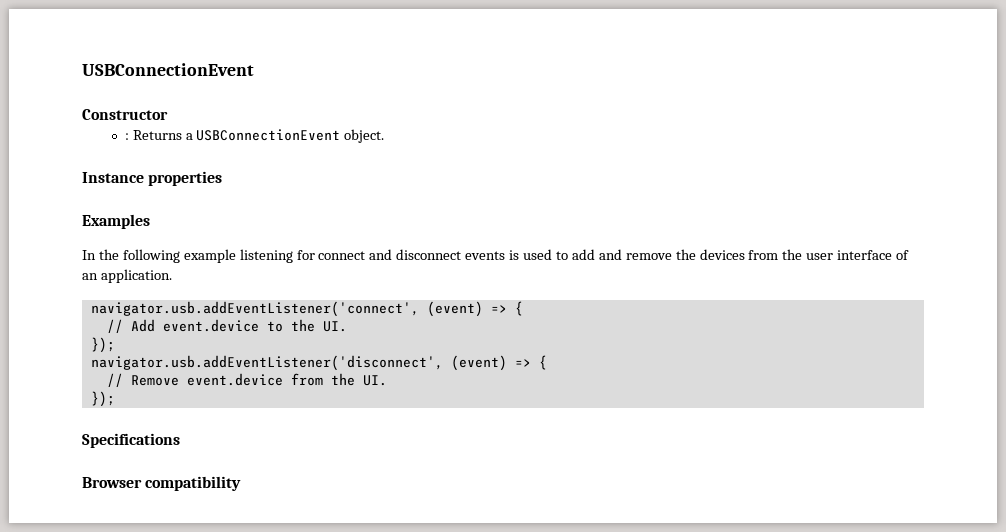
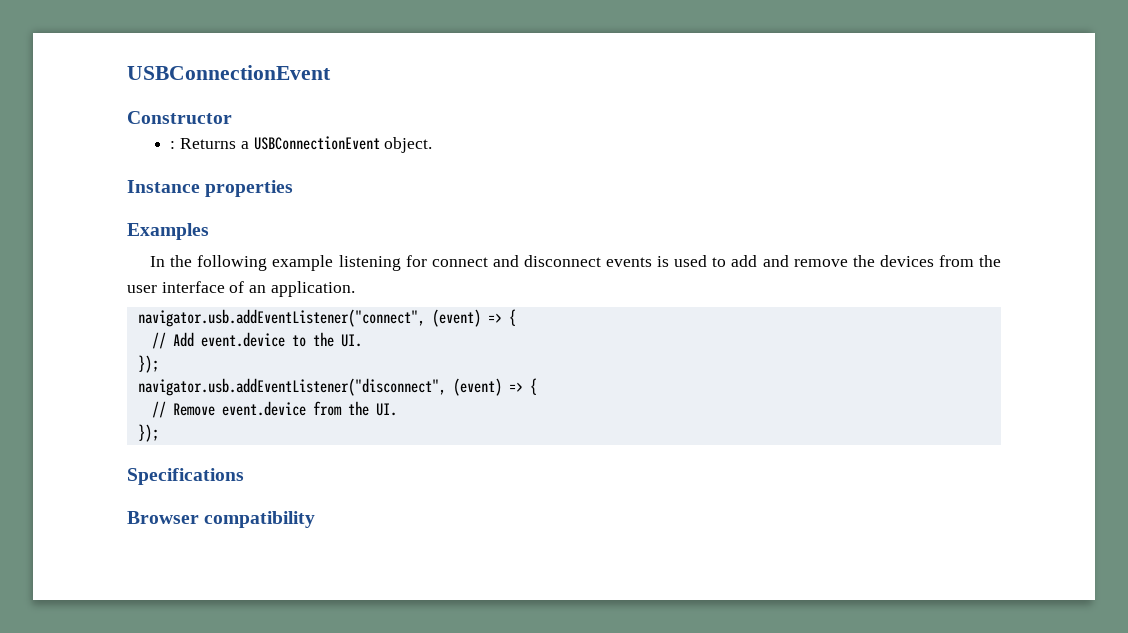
- navigator.usb.addEventListener('connect', (event) => {
+ navigator.usb.addEventListener("connect", (event) => {
- navigator.usb.addEventListener('disconnect', (event) => {
+ navigator.usb.addEventListener("disconnect", (event) => {

